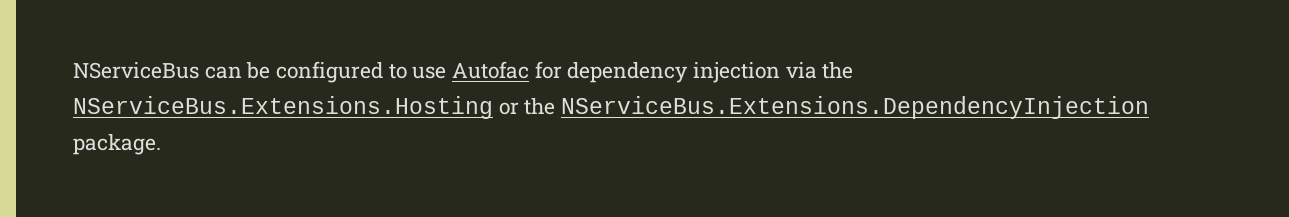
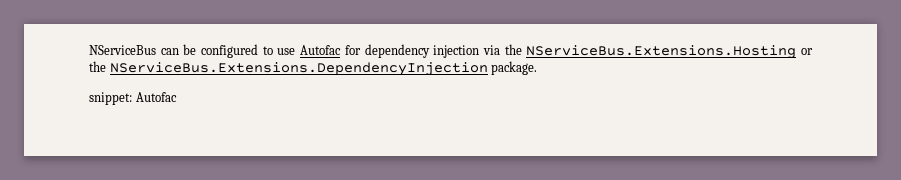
+ snippet: Autofac

